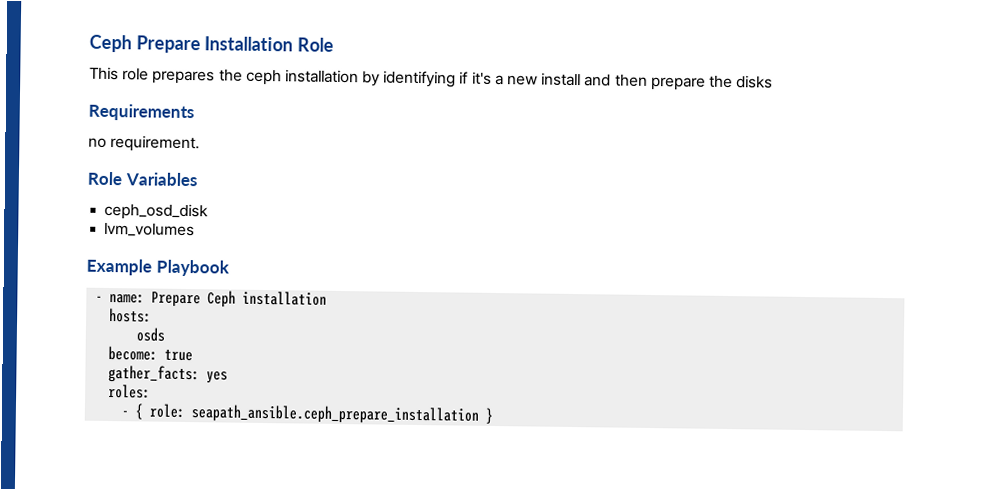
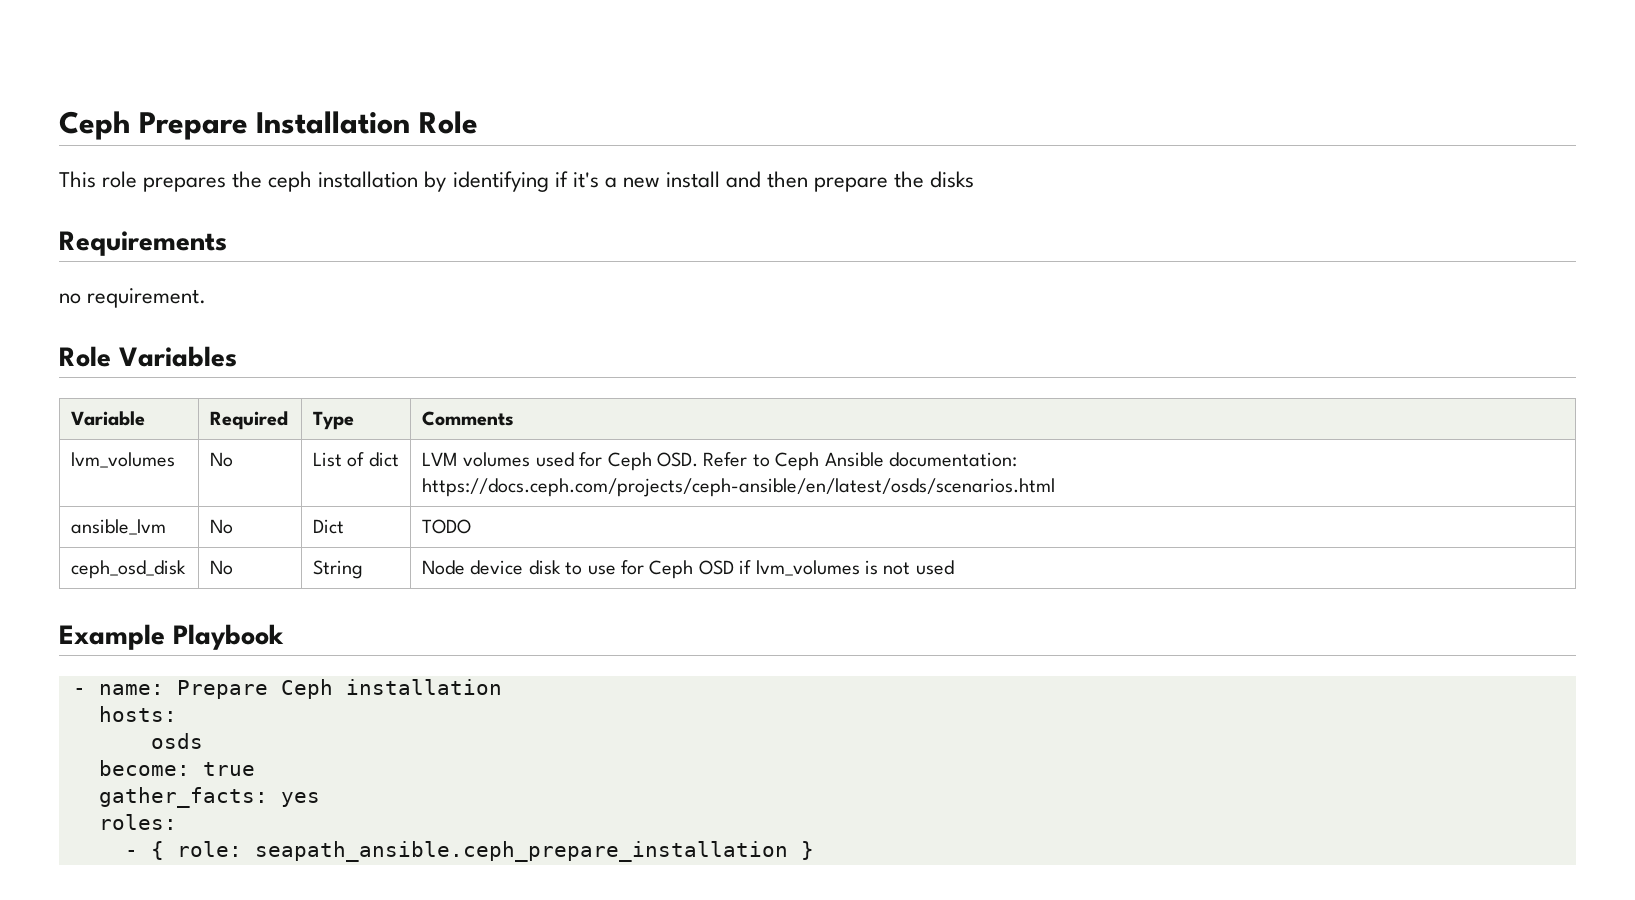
- ceph_osd_disk
- lvm_volumes
+ Variable | Required | Type | Comments
+ lvm_volumes | No | List of dict | LVM volumes used for Ceph OSD. Refer to Ceph Ansible documentation: https://docs.ceph.com/projects/ceph-ansible/en/latest/osds/scenarios.html
+ ansible_lvm | No | Dict | TODO
+ ceph_osd_disk | No | String | Node device disk to use for Ceph OSD if lvm_volumes is not used

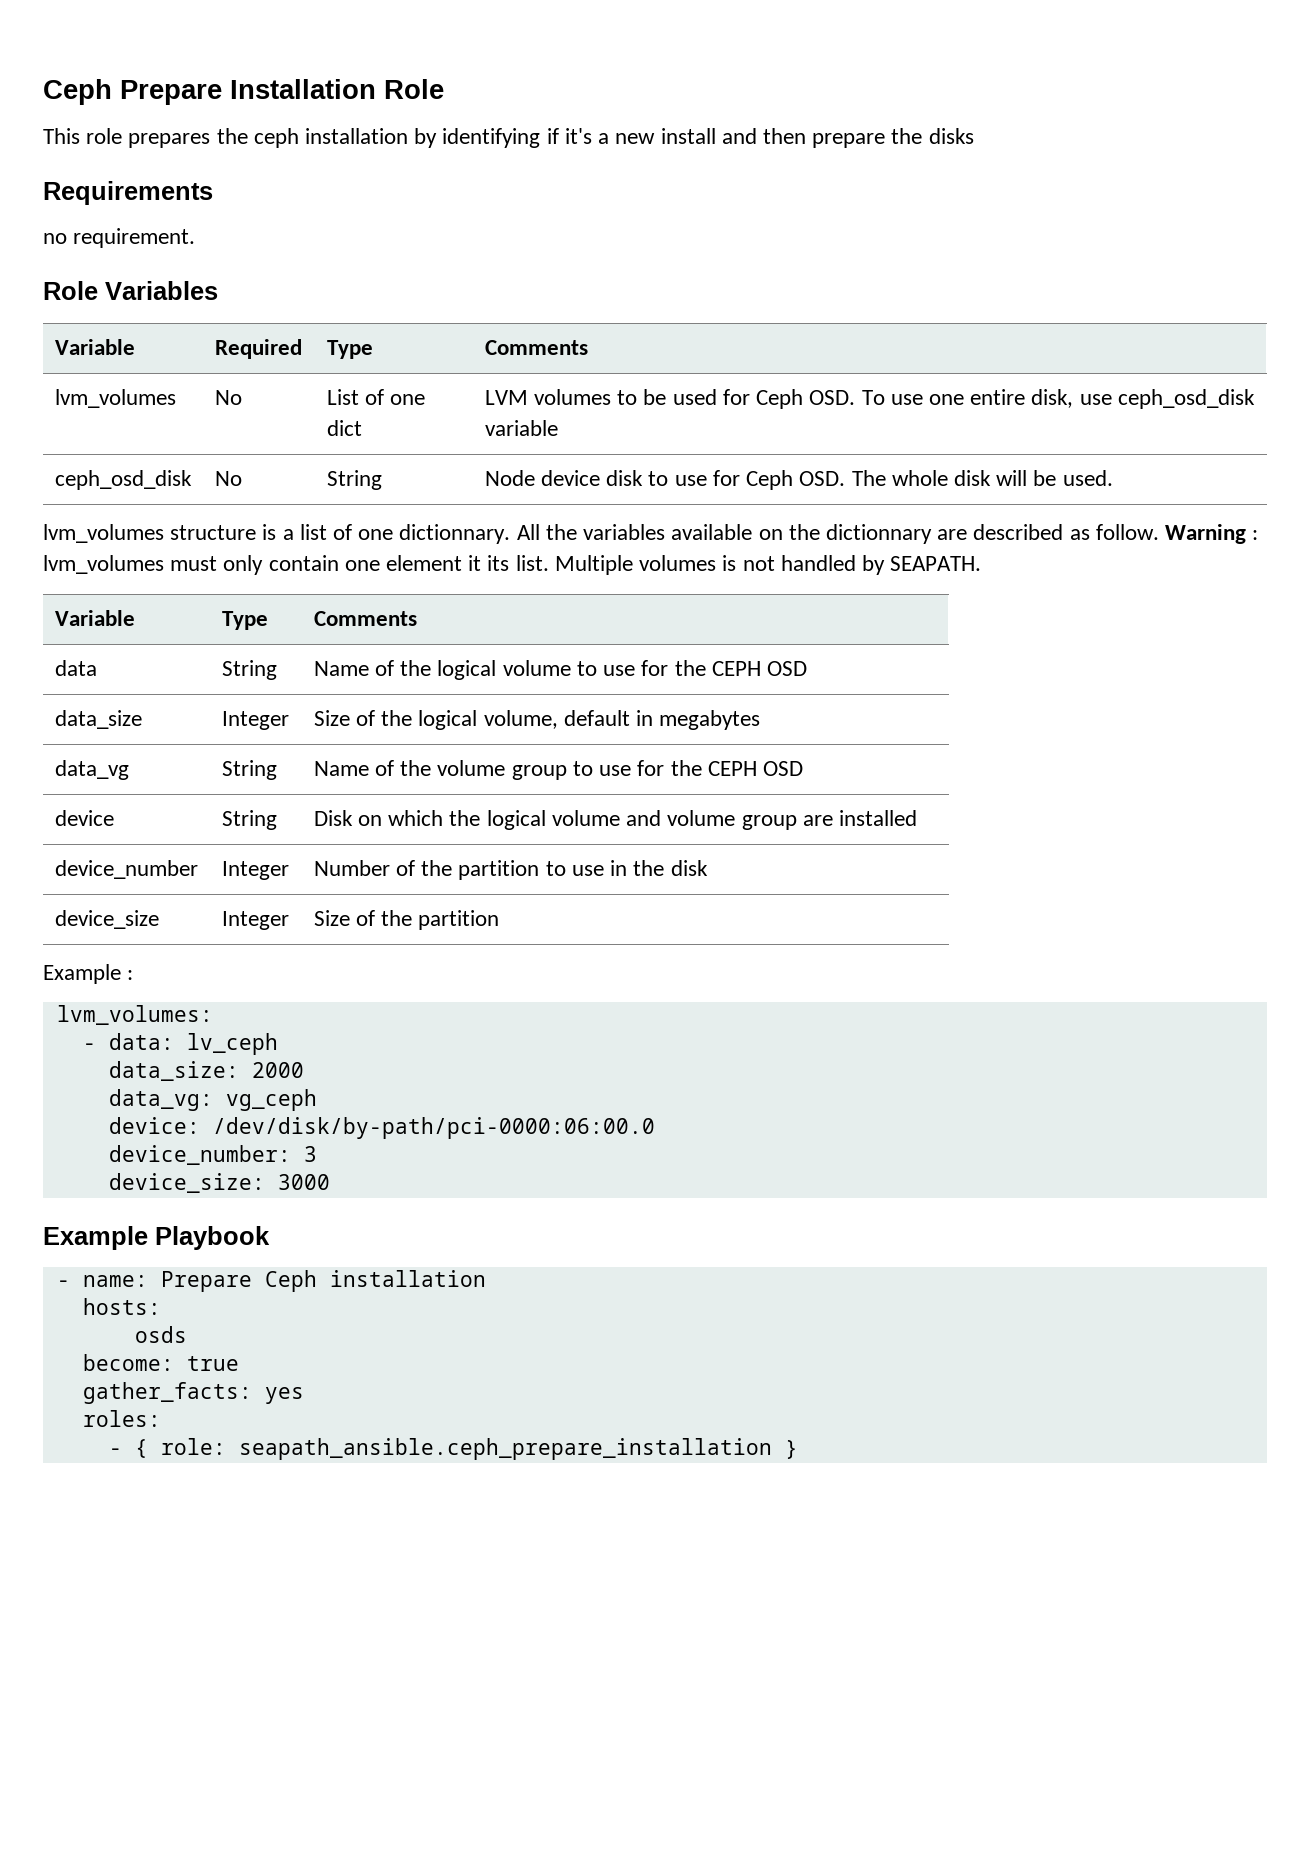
- lvm_volumes | No | List of dict | LVM volumes used for Ceph OSD. Refer to Ceph Ansible documentation: https://docs.ceph.com/projects/ceph-ansible/en/latest/osds/scenarios.html
- ansible_lvm | No | Dict | TODO
+ lvm_volumes | No | List of one dict | LVM volumes to be used for Ceph OSD. To use one entire disk, use ceph_osd_disk variable
- ceph_osd_disk | No | String | Node device disk to use for Ceph OSD if lvm_volumes is not used
+ ceph_osd_disk | No | String | Node device disk to use for Ceph OSD. The whole disk will be used.
+ lvm_volumes structure is a list of one dictionnary. All the variables available on the dictionnary are described as follow. Warning : lvm_volumes must only contain one element it its list. Multiple volumes is not handled by SEAPATH.
+ Variable | Type | Comments
+ data | String | Name of the logical volume to use for the CEPH OSD
+ data_size | Integer | Size of the logical volume, default in megabytes
+ data_vg | String | Name of the volume group to use for the CEPH OSD
+ device | String | Disk on which the logical volume and volume group are installed
+ device_number | Integer | Number of the partition to use in the disk
+ device_size | Integer | Size of the partition
+ Example :
+ lvm_volumes:
+ - data: lv_ceph
+ data_size: 2000
+ data_vg: vg_ceph
+ device: /dev/disk/by-path/pci-0000:06:00.0
+ device_number: 3
+ device_size: 3000

